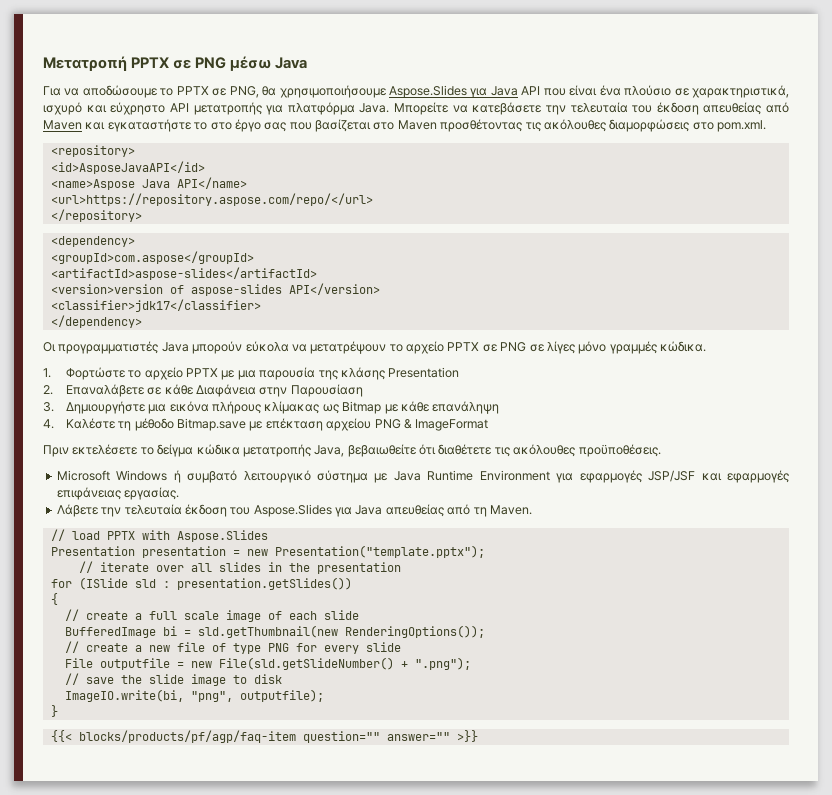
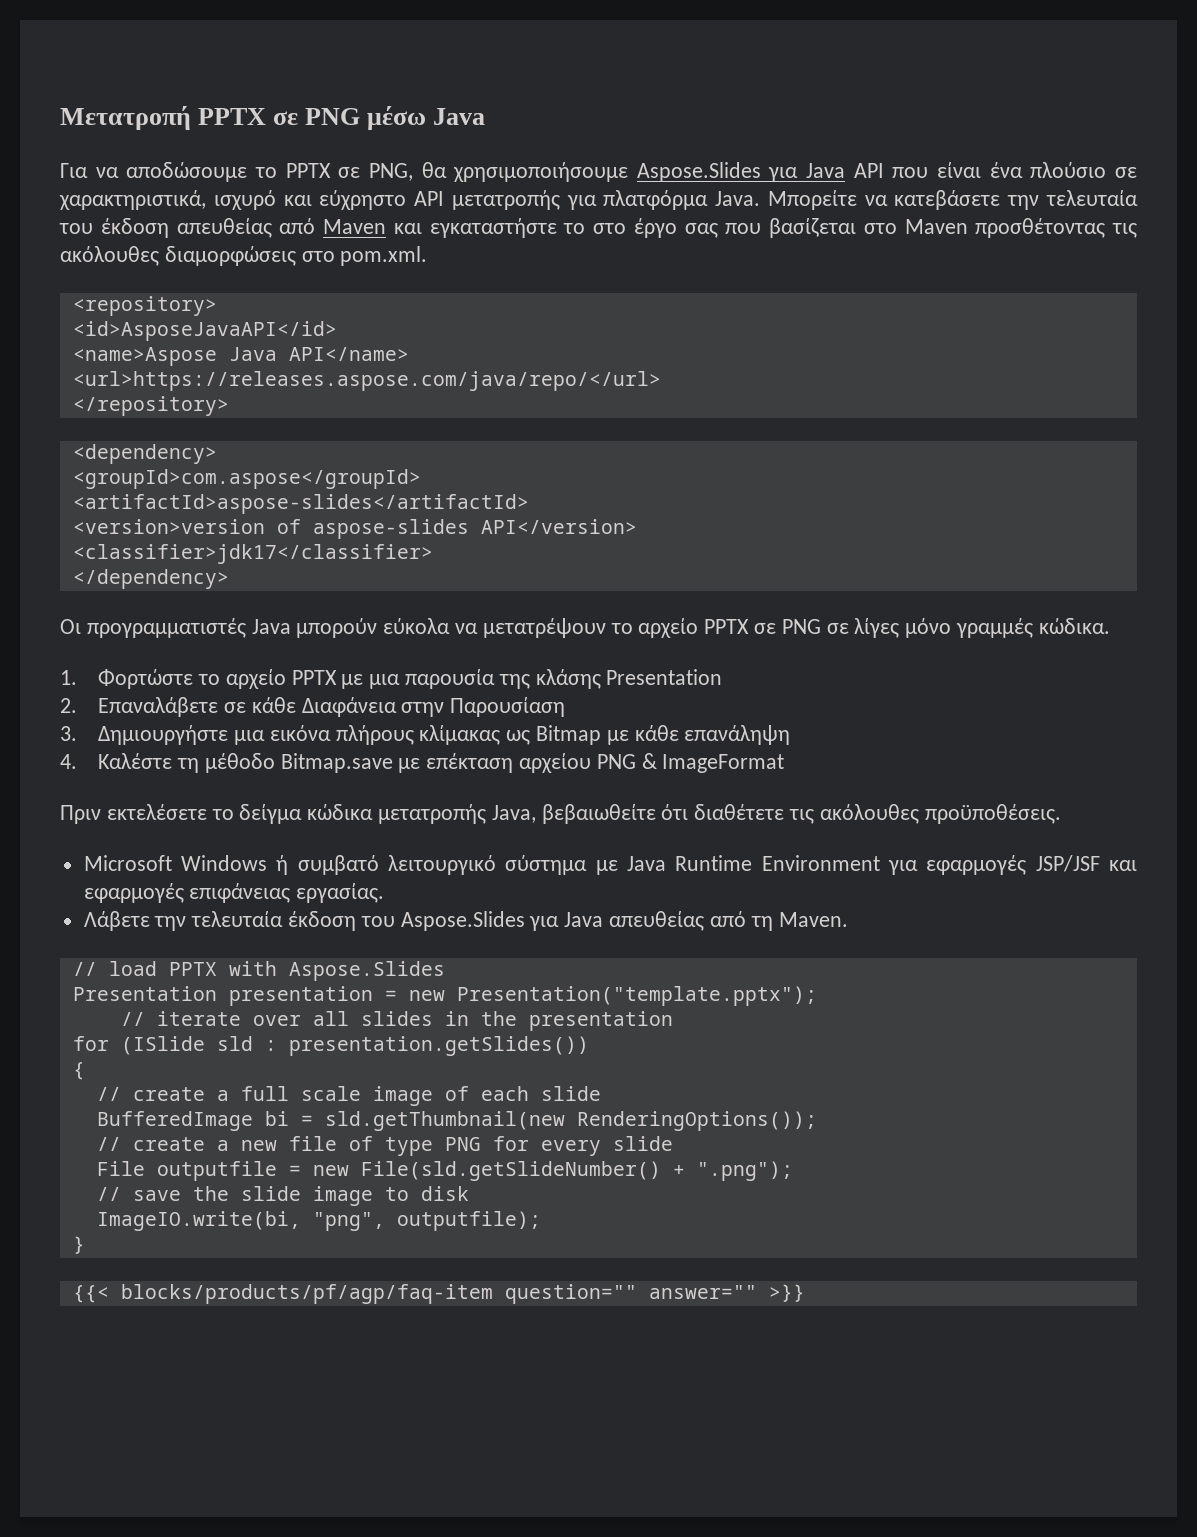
- <url>https://repository.aspose.com/repo/</url>
+ <url>https://releases.aspose.com/java/repo/</url>

